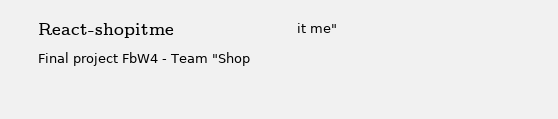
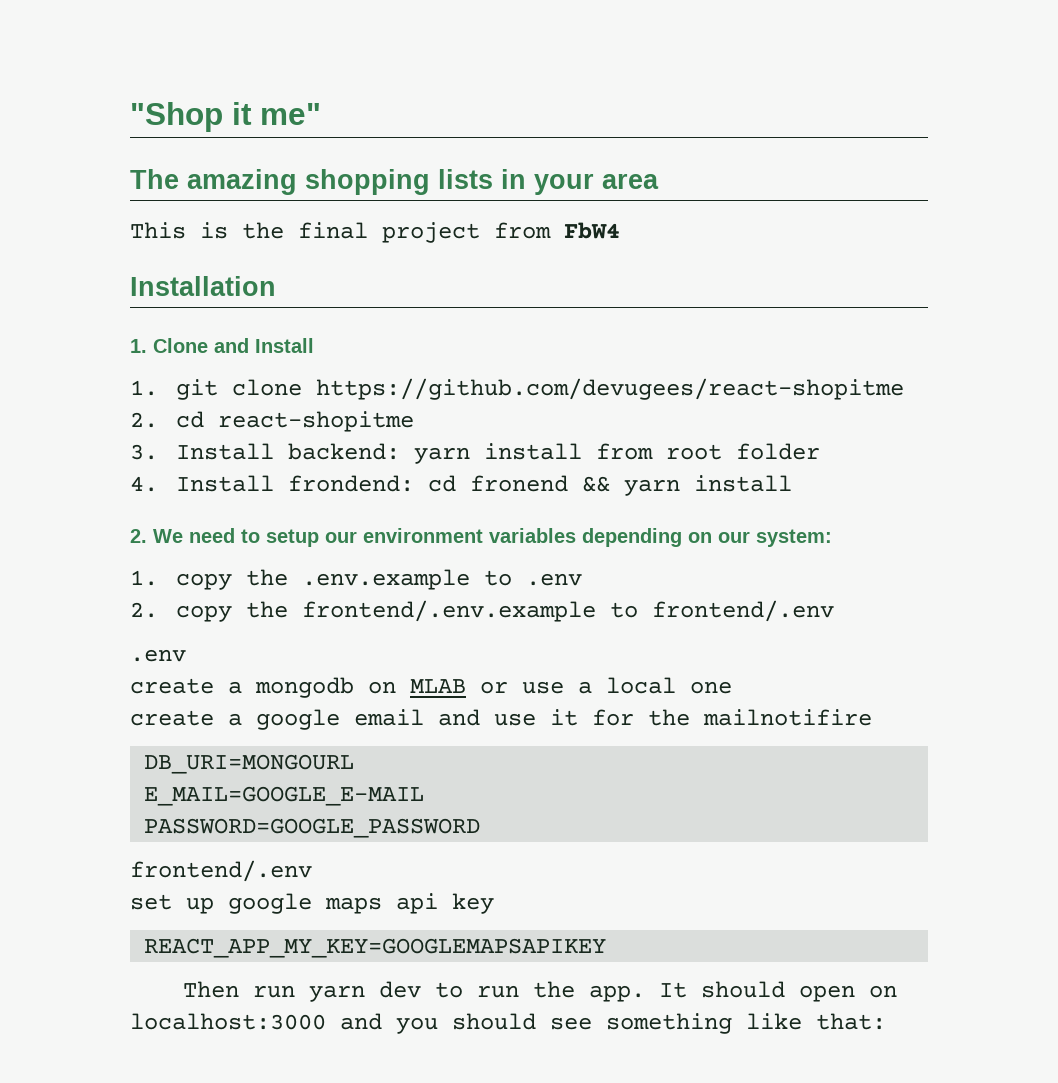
- React-shopitme
- Final project FbW4 - Team "Shop it me"
+ "Shop it me"
+ The amazing shopping lists in your area
+ This is the final project from FbW4
+ Installation
+ 1. Clone and Install
+ 1. git clone https://github.com/devugees/react-shopitme
+ 2. cd react-shopitme
+ 3. Install backend: yarn install from root folder
+ 4. Install frondend: cd fronend && yarn install
+ 2. We need to setup our environment variables depending on our system:
+ 1. copy the .env.example to .env
+ 2. copy the frontend/.env.example to frontend/.env
+ .env
+ create a mongodb on MLAB or use a local one
+ create a google email and use it for the mailnotifire
+ DB_URI=MONGOURL
+ E_MAIL=GOOGLE_E-MAIL
+ PASSWORD=GOOGLE_PASSWORD
+ frontend/.env
+ set up google maps api key
+ REACT_APP_MY_KEY=GOOGLEMAPSAPIKEY
+ Then run yarn dev to run the app. It should open on localhost:3000 and you should see something like that:

